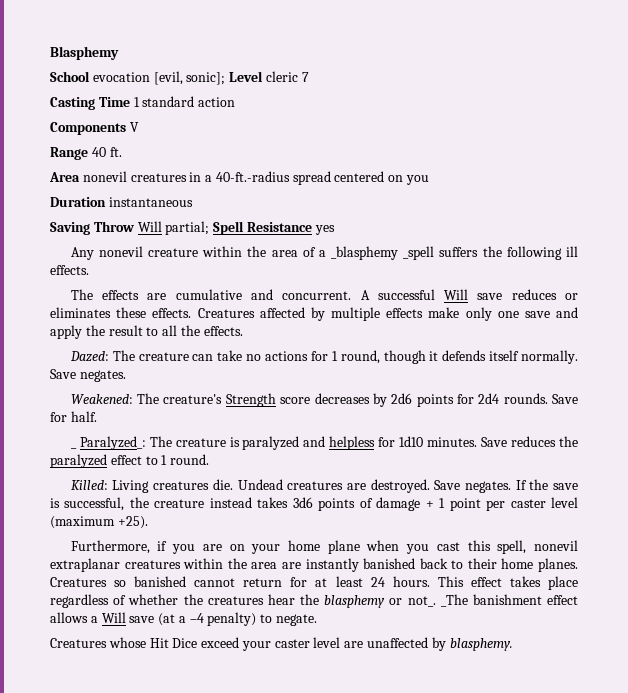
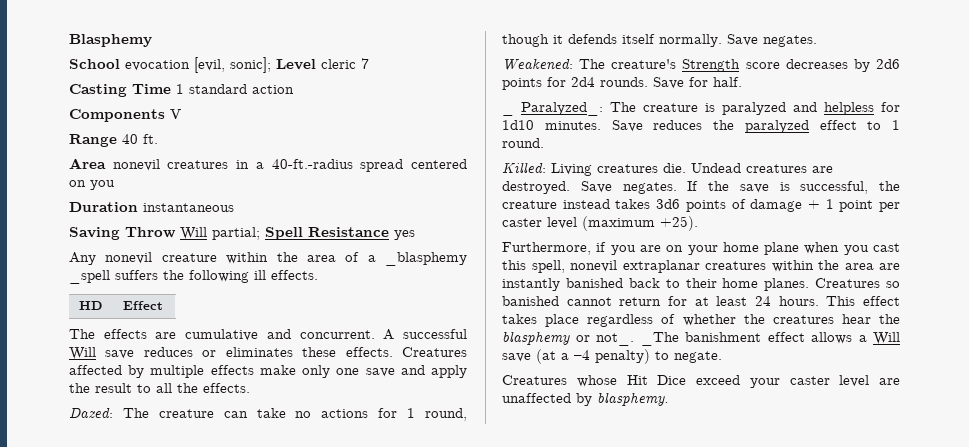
+ HD | Effect

